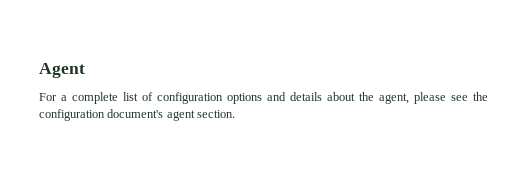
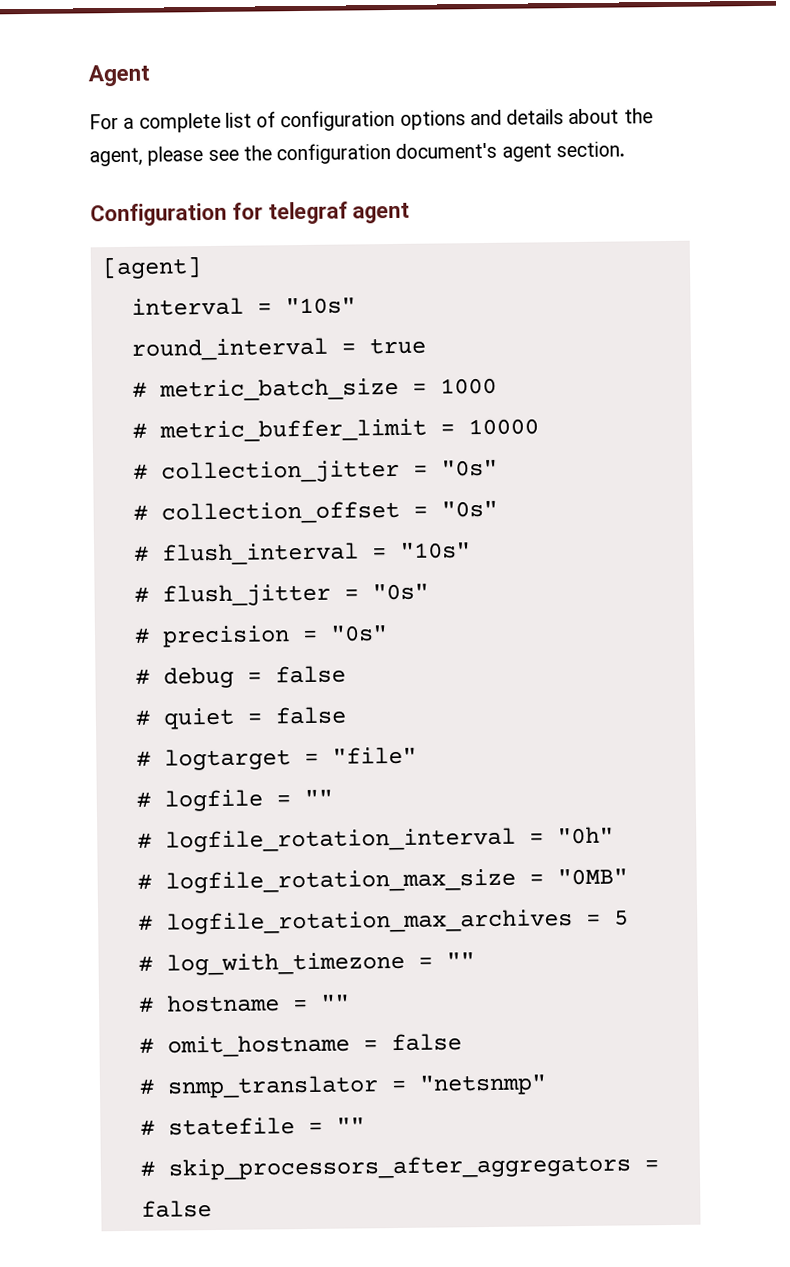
+ Configuration for telegraf agent
+ [agent]
+ interval = "10s"
+ round_interval = true
+ # metric_batch_size = 1000
+ # metric_buffer_limit = 10000
+ # collection_jitter = "0s"
+ # collection_offset = "0s"
+ # flush_interval = "10s"
+ # flush_jitter = "0s"
+ # precision = "0s"
+ # debug = false
+ # quiet = false
+ # logtarget = "file"
+ # logfile = ""
+ # logfile_rotation_interval = "0h"
+ # logfile_rotation_max_size = "0MB"
+ # logfile_rotation_max_archives = 5
+ # log_with_timezone = ""
+ # hostname = ""
+ # omit_hostname = false
+ # snmp_translator = "netsnmp"
+ # statefile = ""
+ # skip_processors_after_aggregators = false

